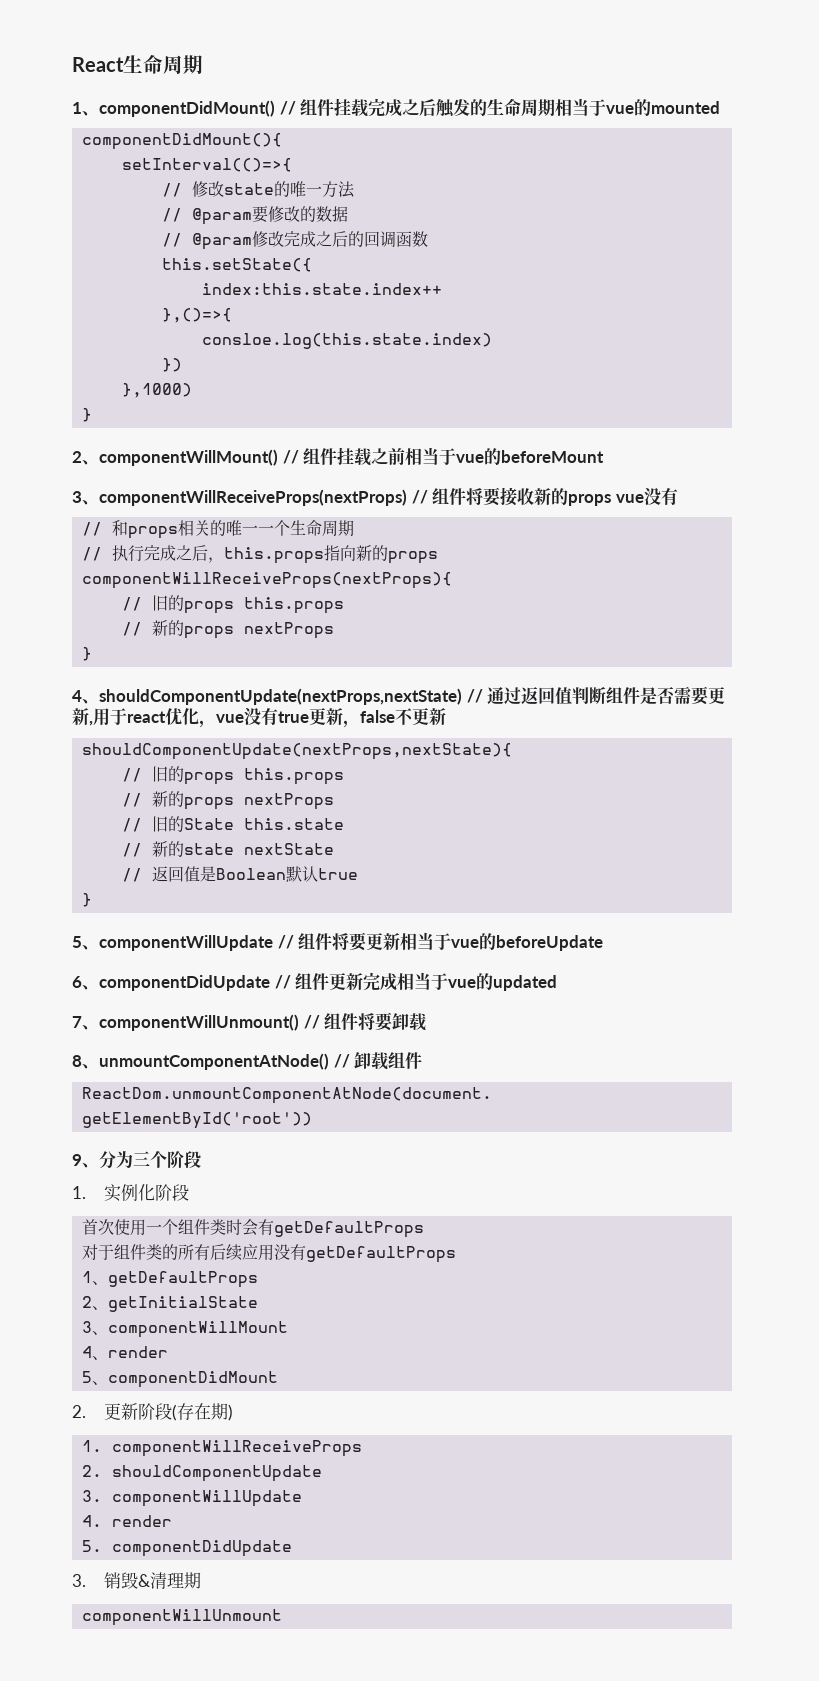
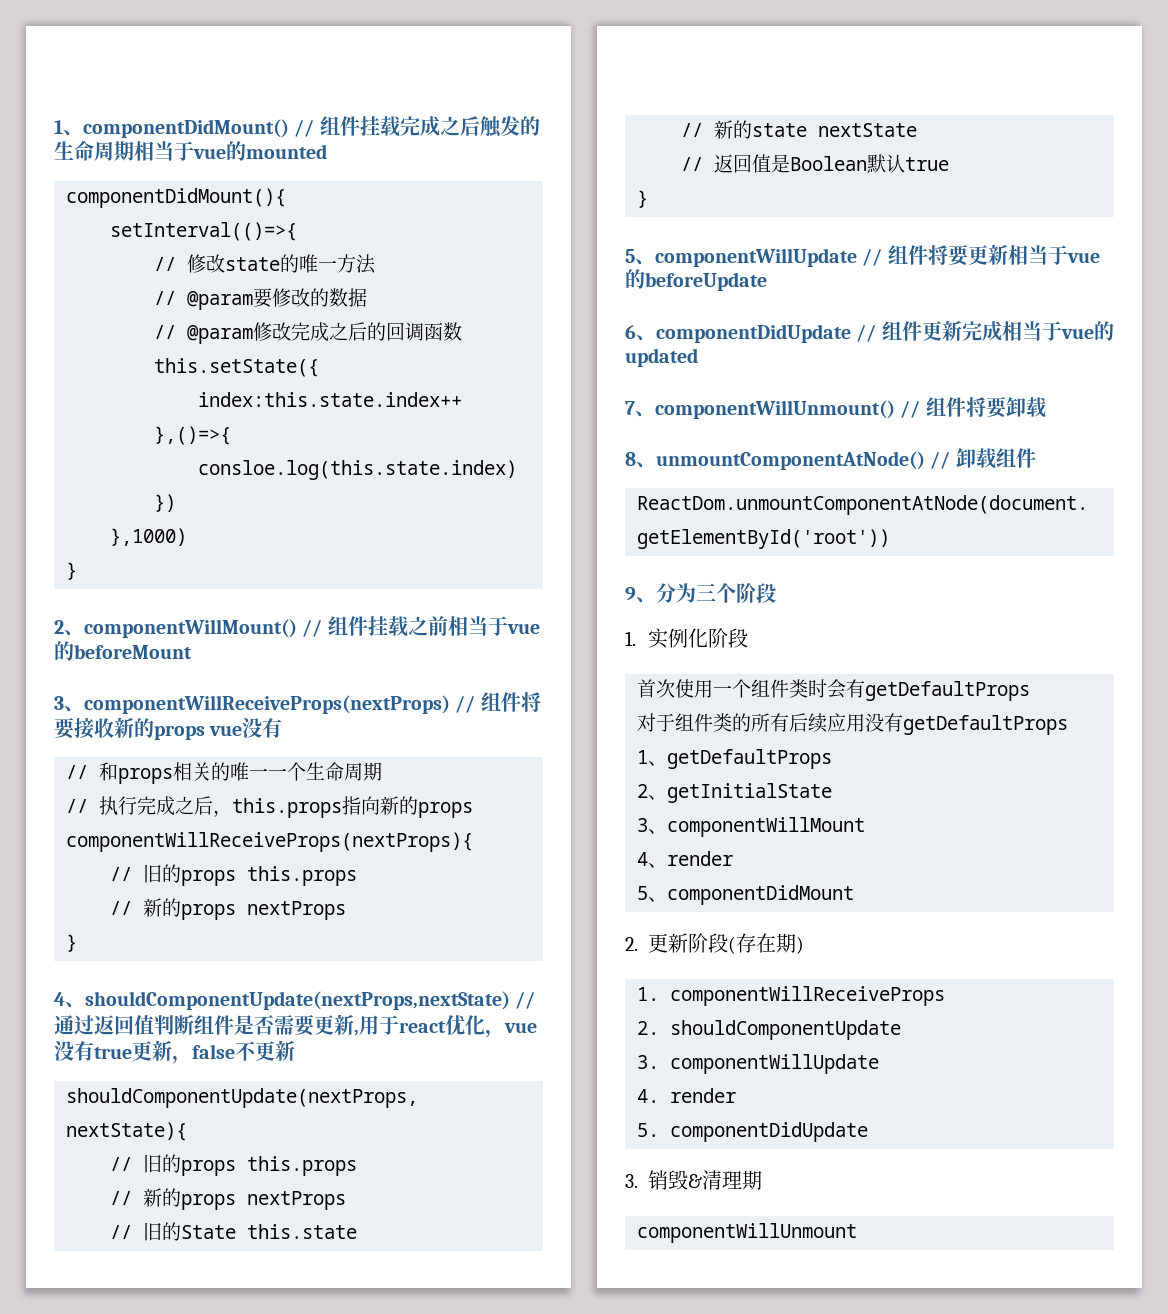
- React生命周期

